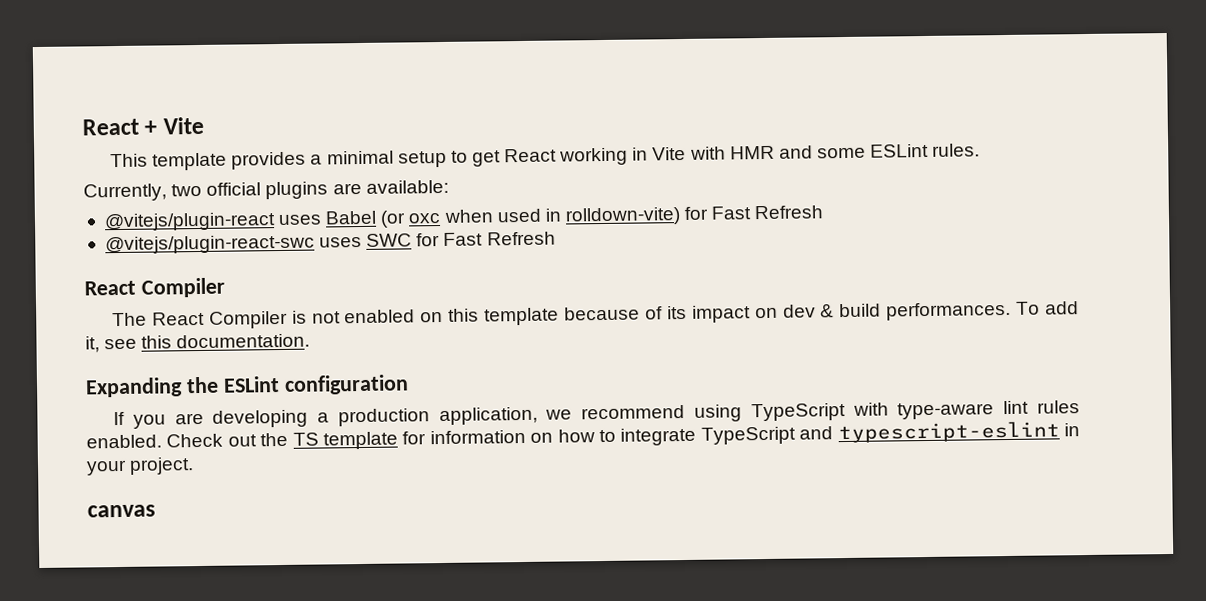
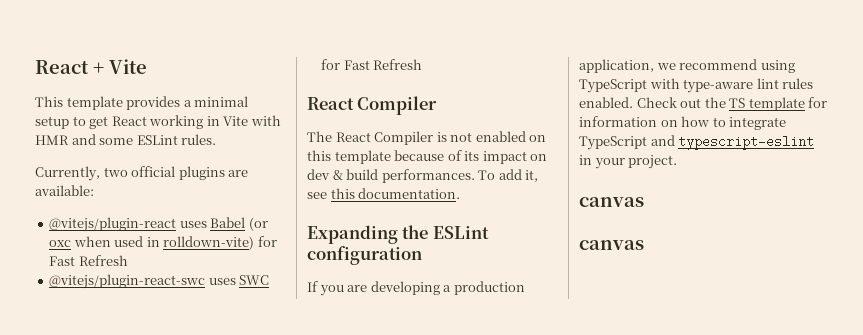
  Check out the TS template for information on how to integrate TypeScript and typescript-eslint in your project.
+ canvas

